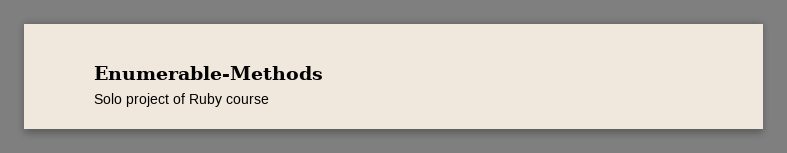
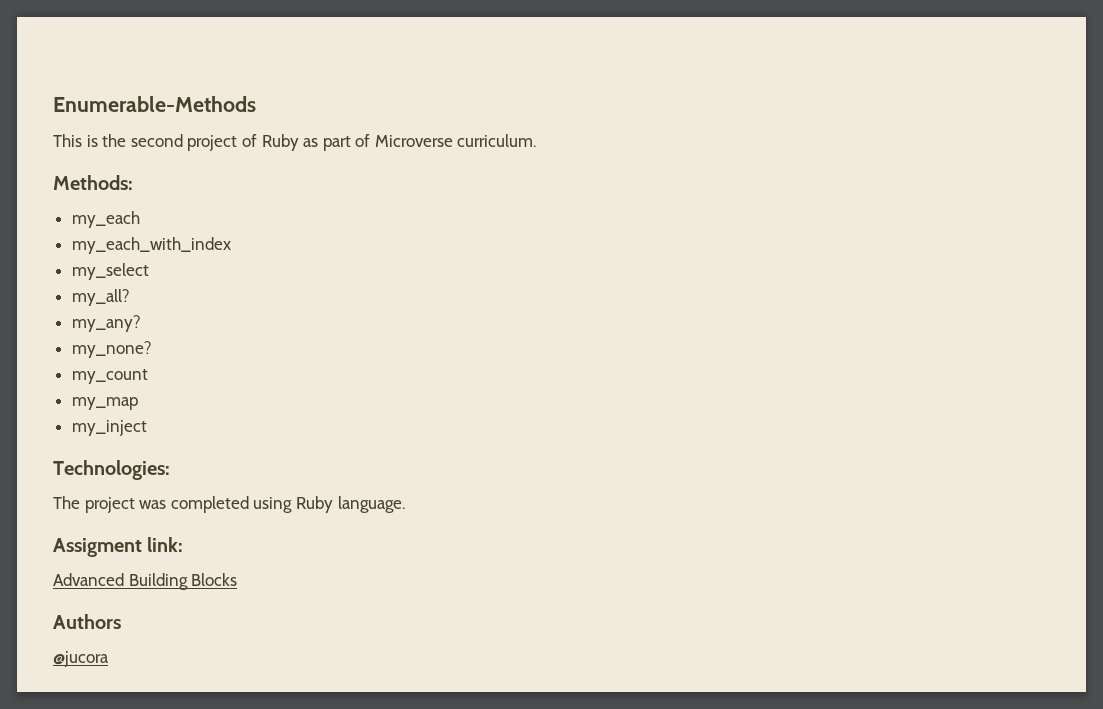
- Solo project of Ruby course
+ This is the second project of Ruby as part of Microverse curriculum.
+ Methods:
+ my_each
+ my_each_with_index
+ my_select
+ my_all?
+ my_any?
+ my_none?
+ my_count
+ my_map
+ my_inject
+ Technologies:
+ The project was completed using Ruby language.
+ Assigment link:
+ Advanced Building Blocks
+ Authors
+ @jucora

